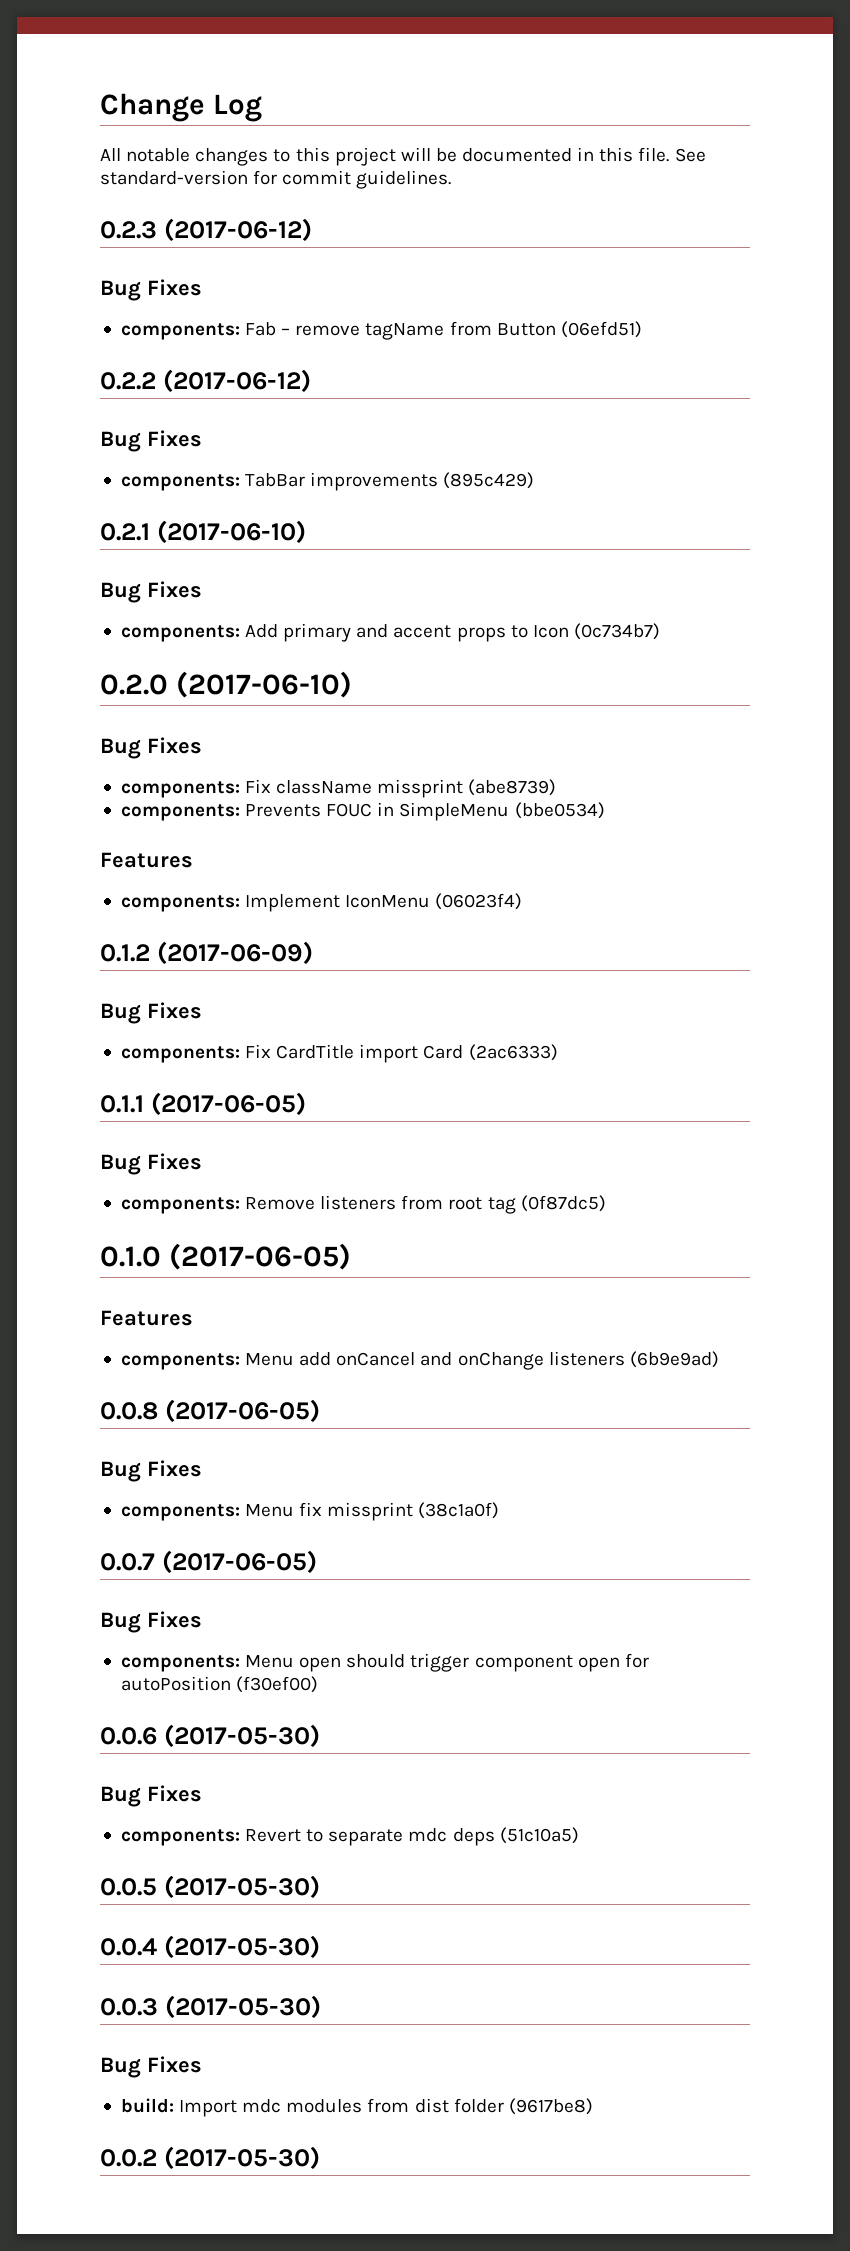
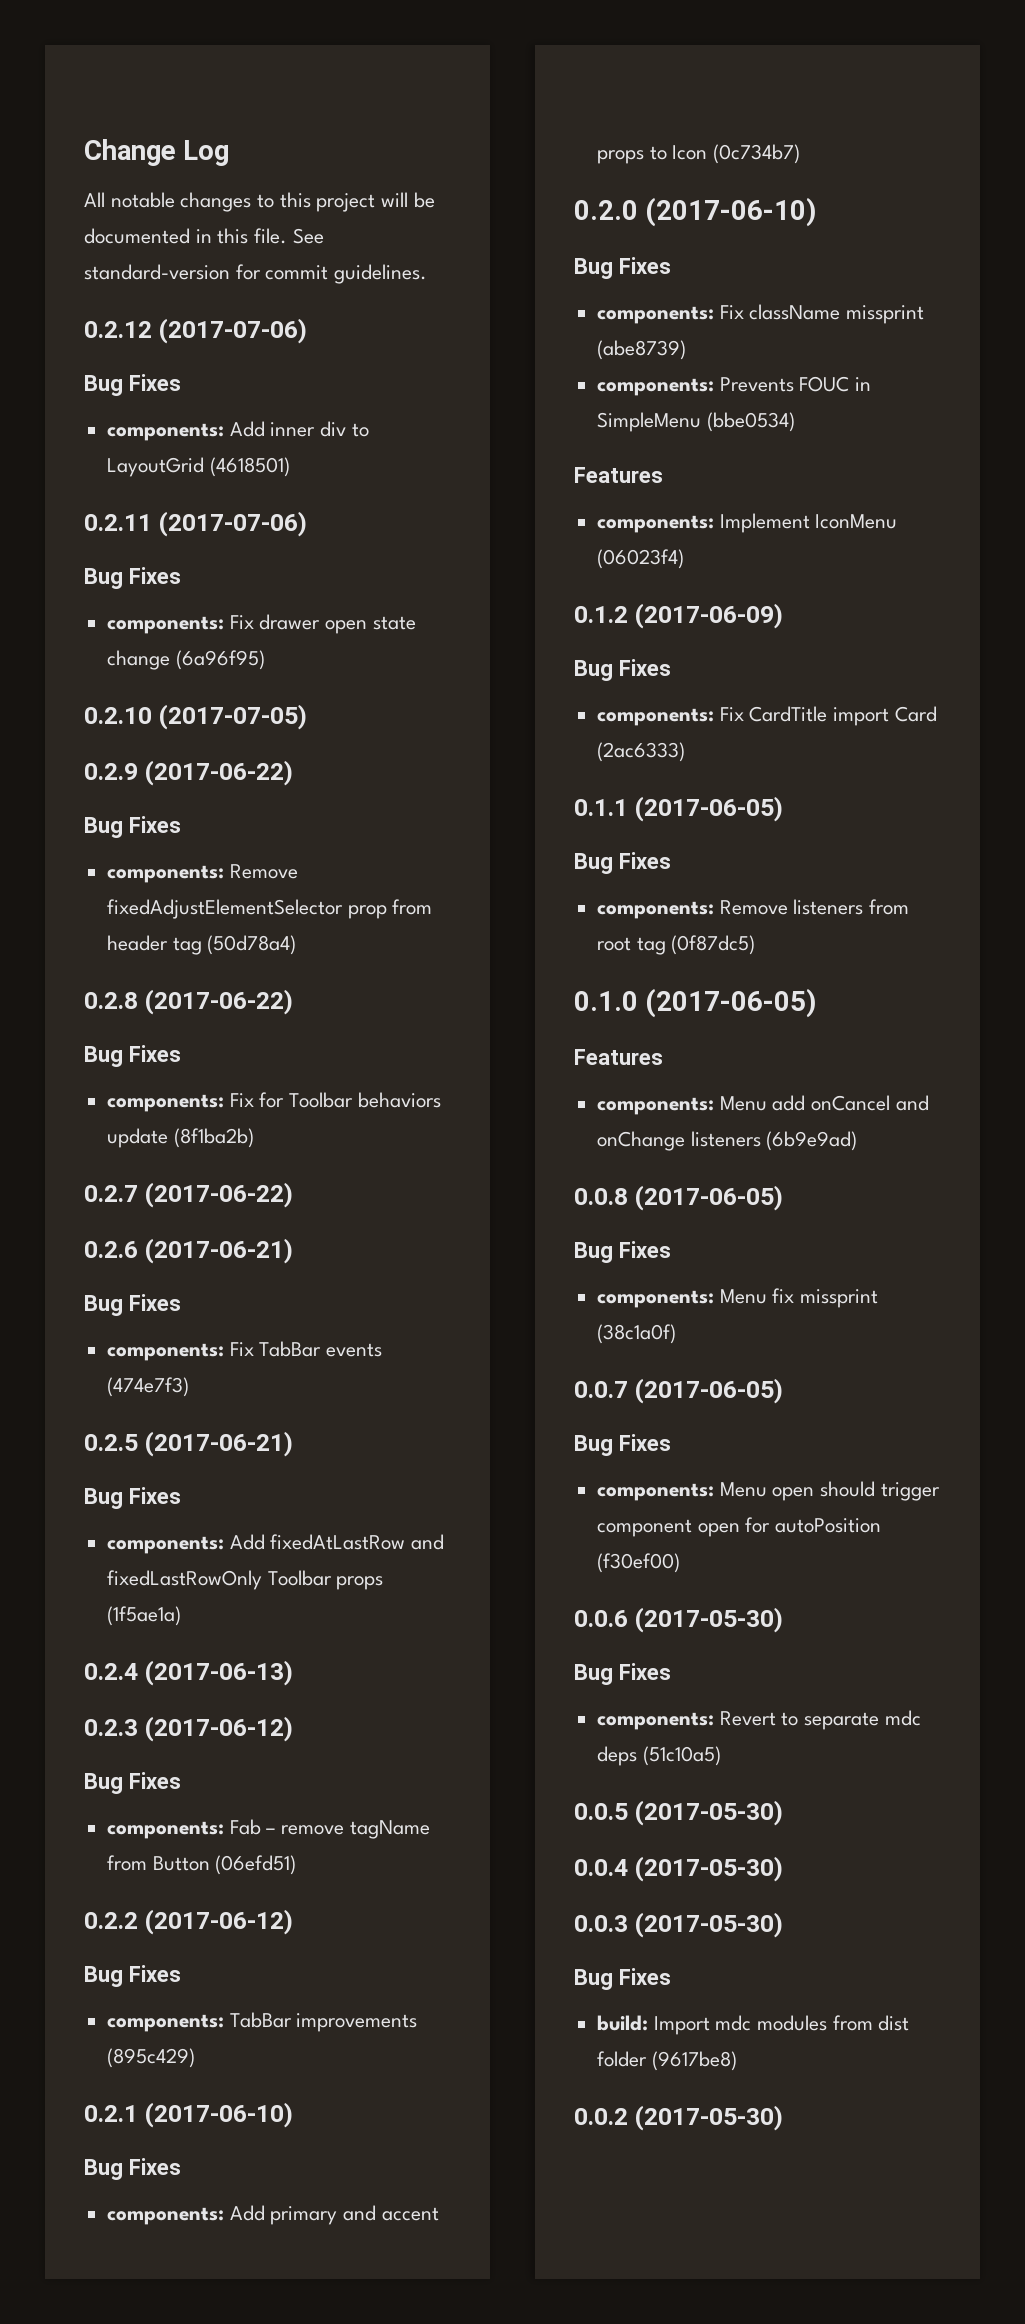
+ 0.2.12 (2017-07-06)
+ Bug Fixes
+ components: Add inner div to LayoutGrid (4618501)
+ 0.2.11 (2017-07-06)
+ Bug Fixes
+ components: Fix drawer open state change (6a96f95)
+ 0.2.10 (2017-07-05)
+ 0.2.9 (2017-06-22)
+ Bug Fixes
+ components: Remove fixedAdjustElementSelector prop from header tag (50d78a4)
+ 0.2.8 (2017-06-22)
+ Bug Fixes
+ components: Fix for Toolbar behaviors update (8f1ba2b)
+ 0.2.7 (2017-06-22)
+ 0.2.6 (2017-06-21)
+ Bug Fixes
+ components: Fix TabBar events (474e7f3)
+ 0.2.5 (2017-06-21)
+ Bug Fixes
+ components: Add fixedAtLastRow and fixedLastRowOnly Toolbar props (1f5ae1a)
+ 0.2.4 (2017-06-13)

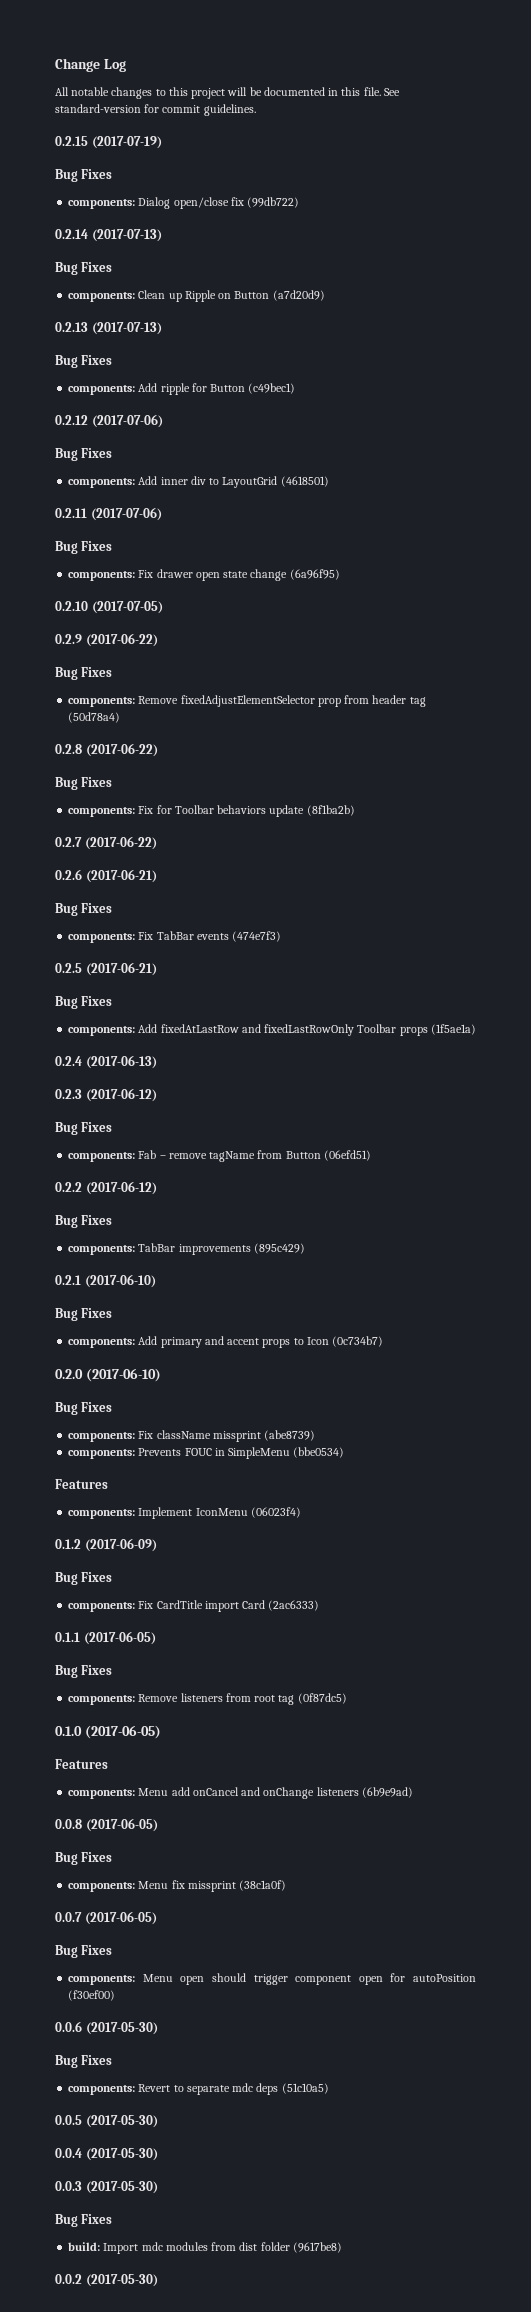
+ 0.2.15 (2017-07-19)
+ Bug Fixes
+ components: Dialog open/close fix (99db722)
+ 0.2.14 (2017-07-13)
+ Bug Fixes
+ components: Clean up Ripple on Button (a7d20d9)
+ 0.2.13 (2017-07-13)
+ Bug Fixes
+ components: Add ripple for Button (c49bec1)

